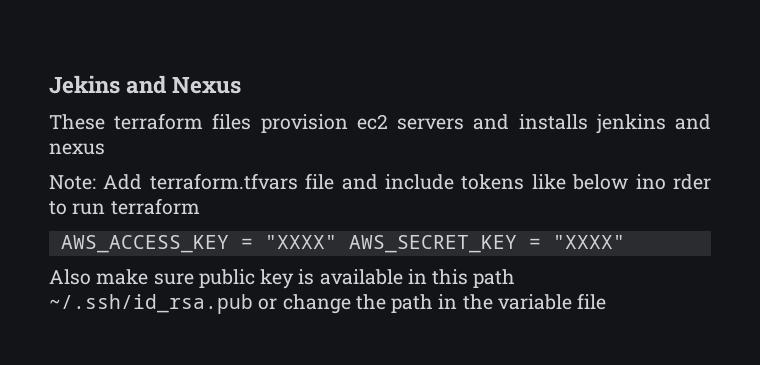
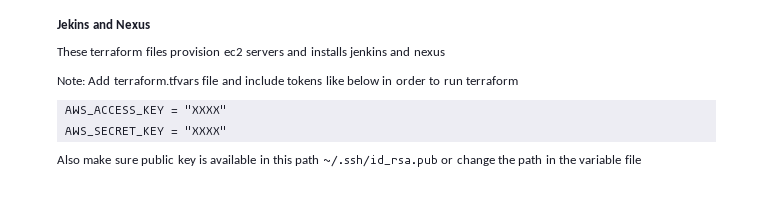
- Note: Add terraform.tfvars file and include tokens like below ino rder to run terraform
+ Note: Add terraform.tfvars file and include tokens like below in order to run terraform
- AWS_ACCESS_KEY = "XXXX" AWS_SECRET_KEY = "XXXX"
+ AWS_ACCESS_KEY = "XXXX"
+ AWS_SECRET_KEY = "XXXX"

